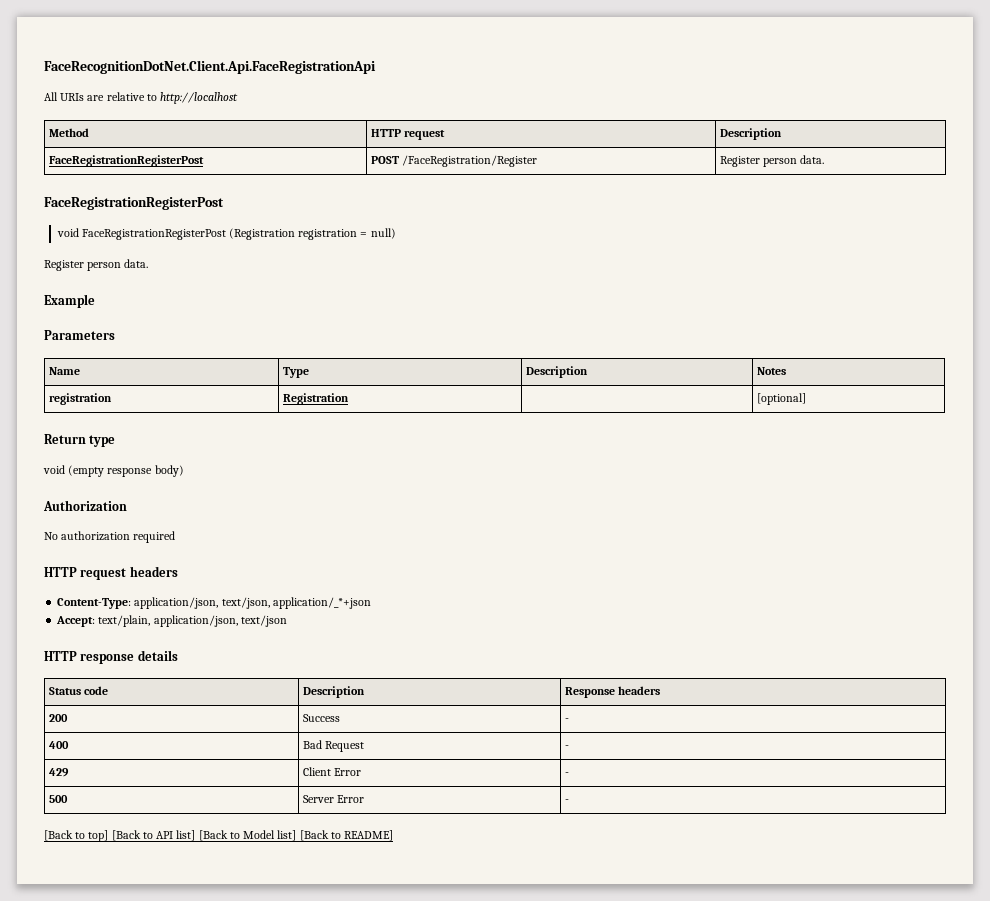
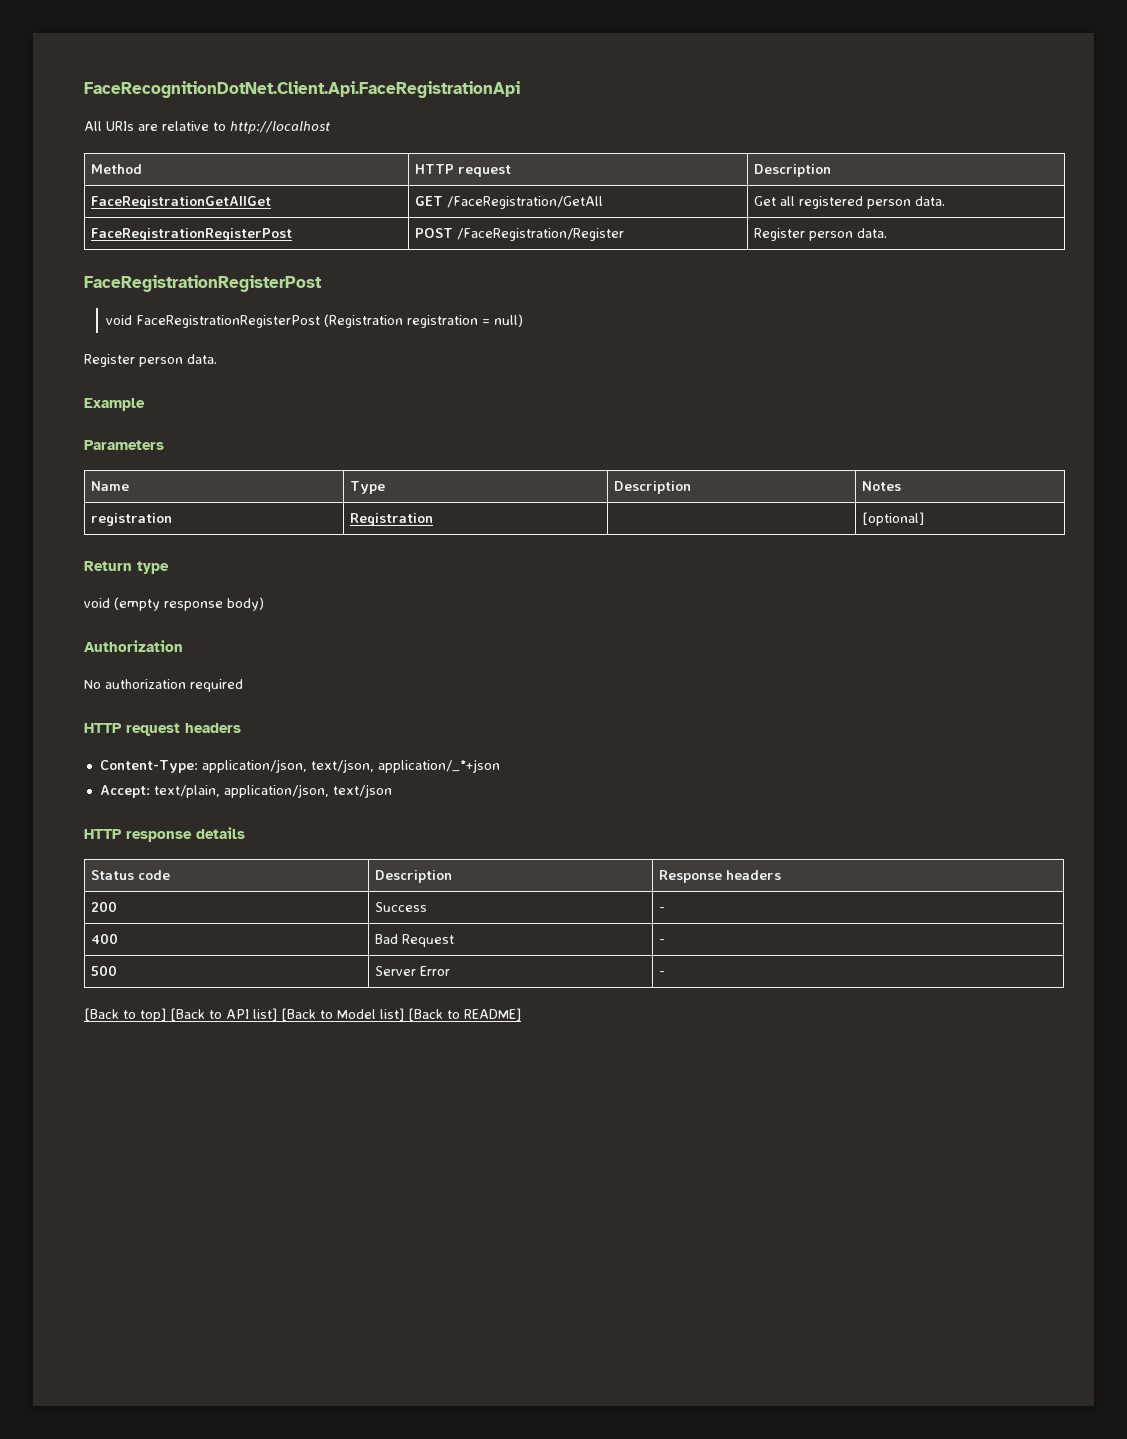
+ FaceRegistrationGetAllGet | GET /FaceRegistration/GetAll | Get all registered person data.
- 429 | Client Error | -

